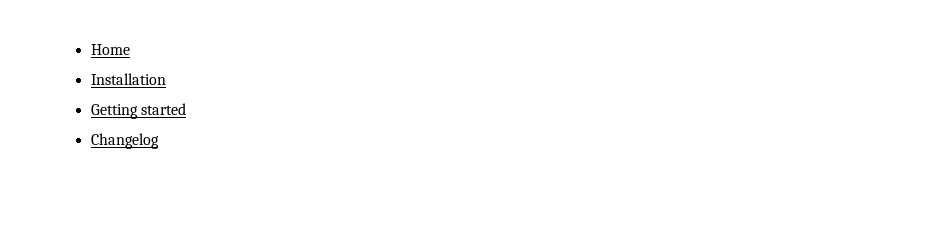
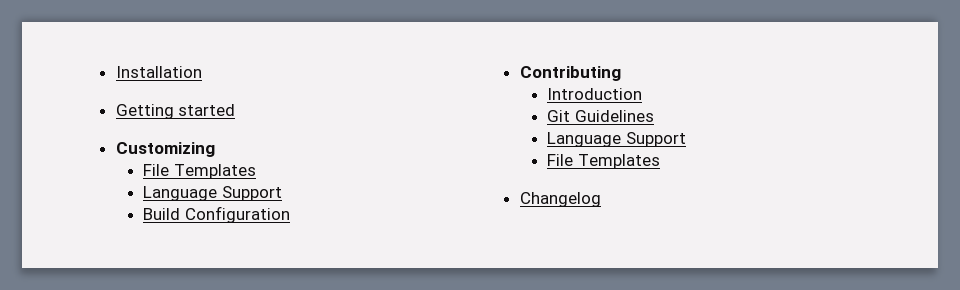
- Home
+ Customizing
+ File Templates
+ Language Support
+ Build Configuration
+ Contributing
+ Introduction
+ Git Guidelines
+ Language Support
+ File Templates

